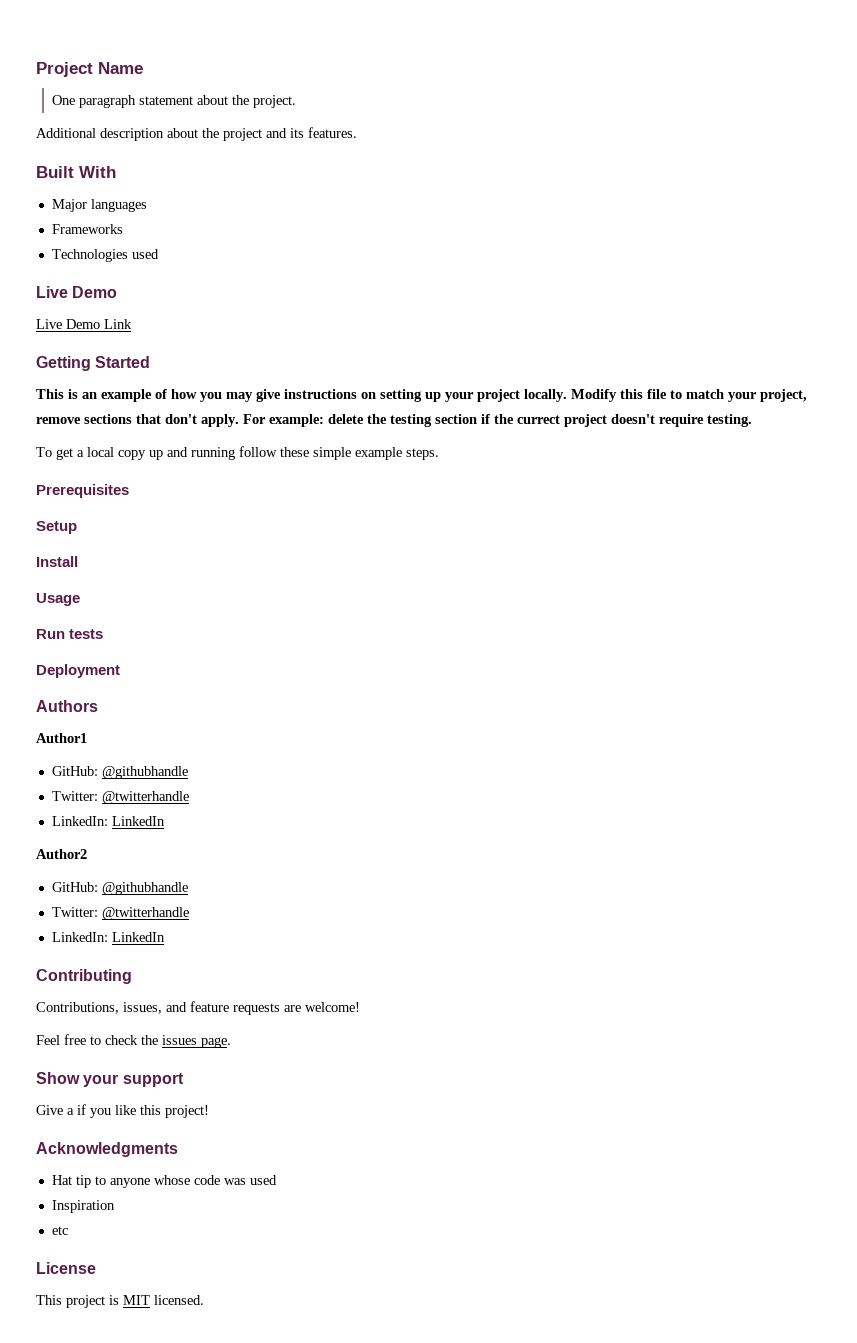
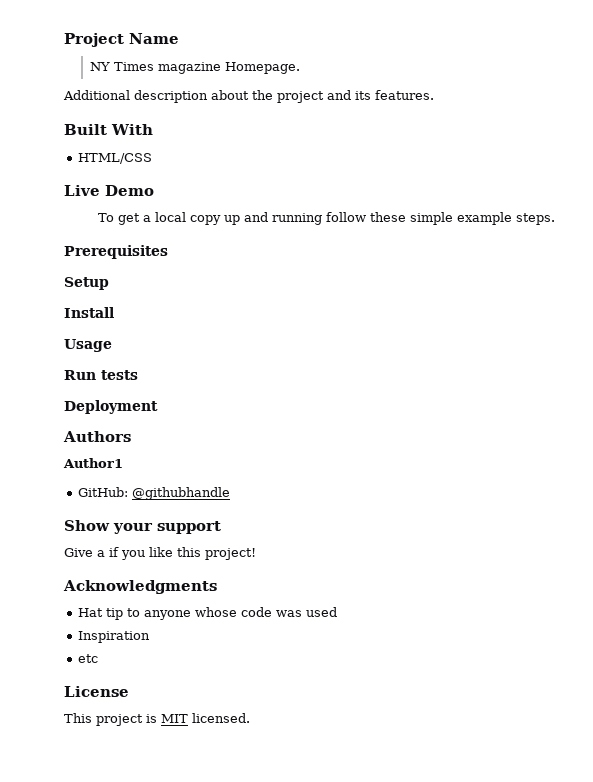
- One paragraph statement about the project.
+ NY Times magazine Homepage.
- Major languages
- Frameworks
- Technologies used
+ HTML/CSS
  Live Demo
- Live Demo Link
- Getting Started
- This is an example of how you may give instructions on setting up your project locally. Modify this file to match your project, remove sections that don't apply. For example: delete the testing section if the currect project doesn't require testing.
  Author1
  GitHub: @githubhandle
- Twitter: @twitterhandle
- LinkedIn: LinkedIn
- Author2
- GitHub: @githubhandle
- Twitter: @twitterhandle
- LinkedIn: LinkedIn
- Contributing
- Contributions, issues, and feature requests are welcome!
- Feel free to check the issues page.

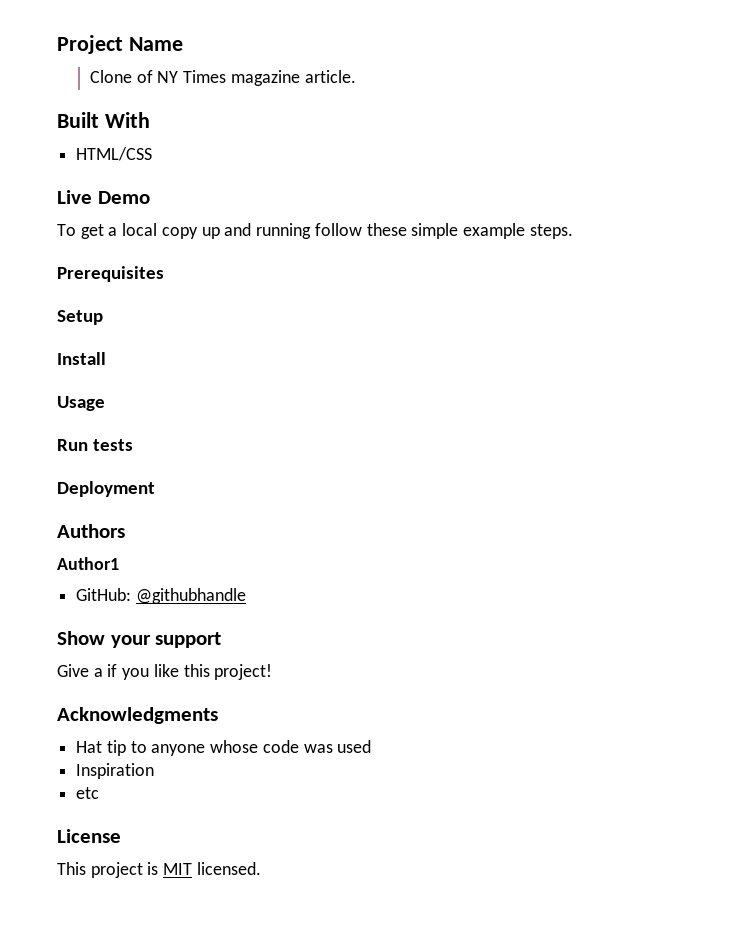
- NY Times magazine Homepage.
- Additional description about the project and its features.
+ Clone of NY Times magazine article.

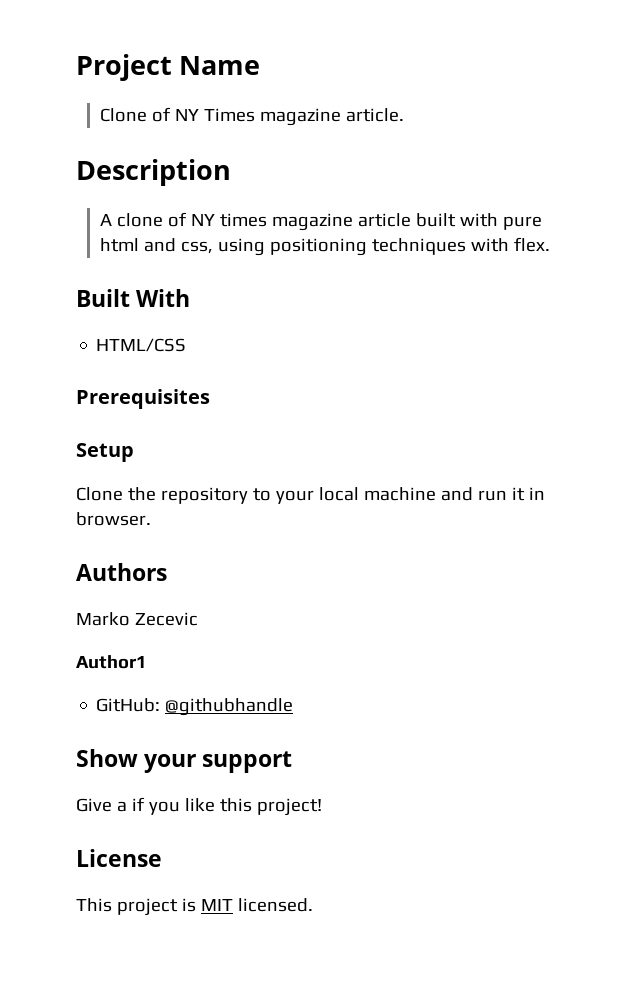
+ Description
+ A clone of NY times magazine article built with pure html and css, using positioning techniques with flex.
  Built With
  HTML/CSS
- Live Demo
- To get a local copy up and running follow these simple example steps.
  Prerequisites
  Setup
- Install
- Usage
- Run tests
- Deployment
+ Clone the repository to your local machine and run it in browser.
+ Marko Zecevic
- Acknowledgments
- Hat tip to anyone whose code was used
- Inspiration
- etc

